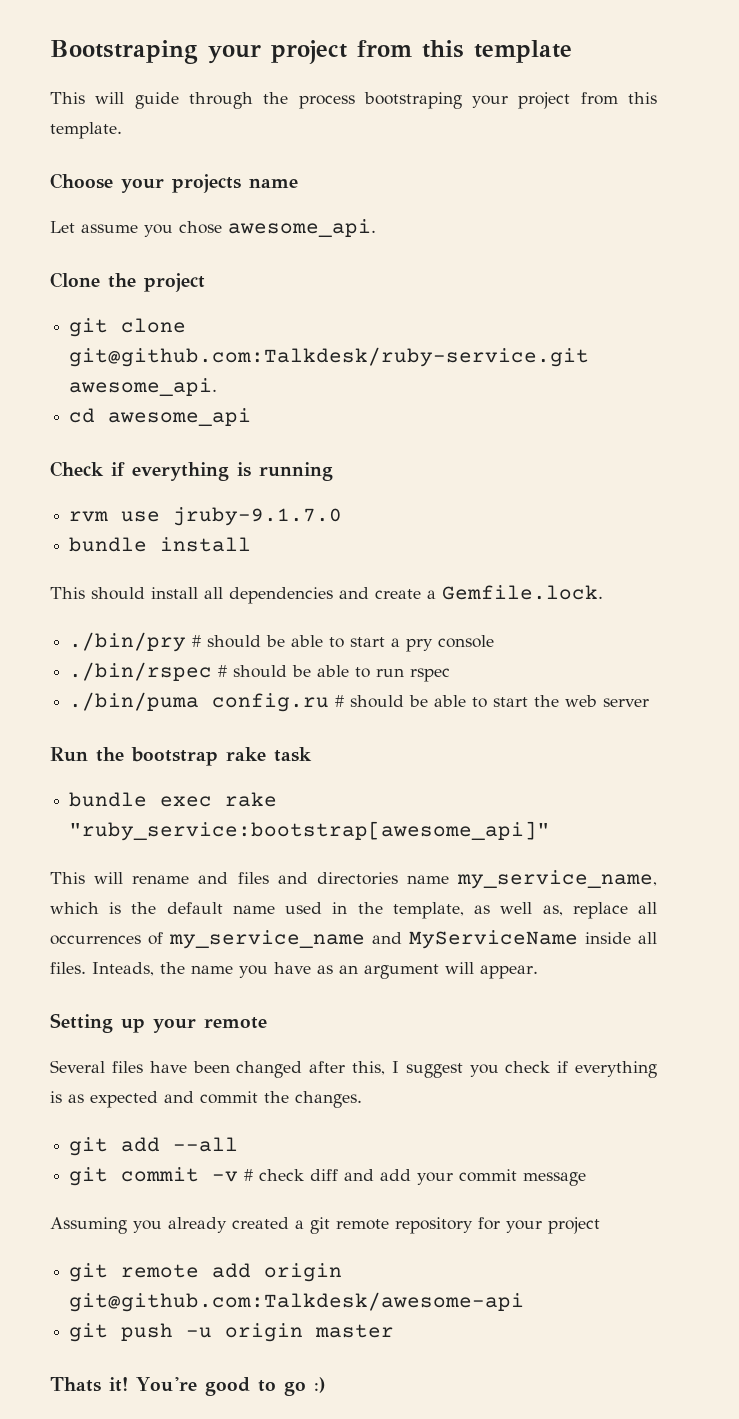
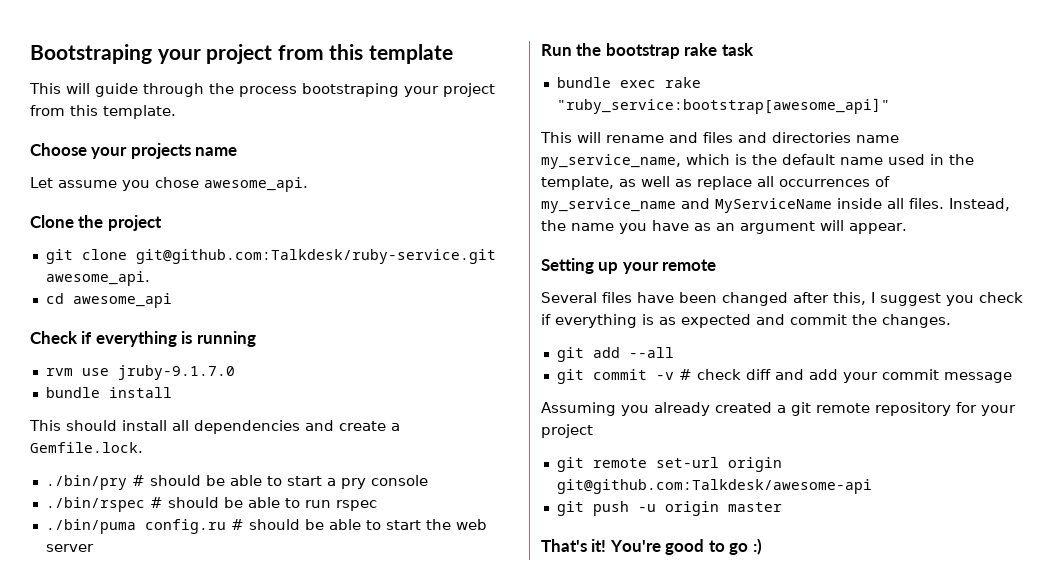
- This will rename and files and directories name my_service_name, which is the default name used in the template, as well as, replace all occurrences of my_service_name and MyServiceName inside all files.
+ This will rename and files and directories name my_service_name, which is the default name used in the template, as well as replace all occurrences of my_service_name and MyServiceName inside all files.
- Inteads, the name you have as an argument will appear.
+ Instead, the name you have as an argument will appear.
- git remote add origin git@github.com:Talkdesk/awesome-api
+ git remote set-url origin git@github.com:Talkdesk/awesome-api
- Thats it!
+ That's it!

